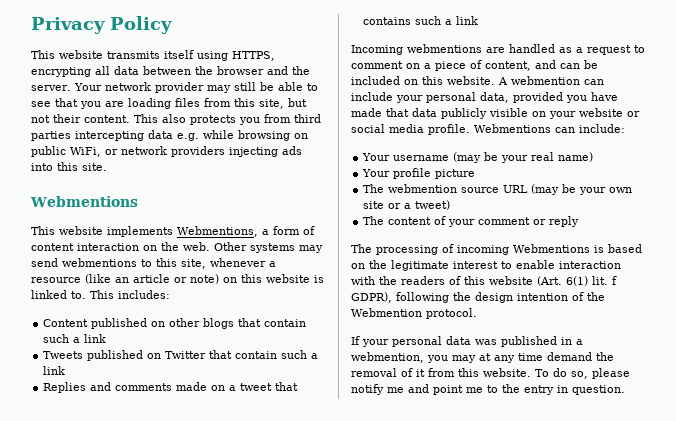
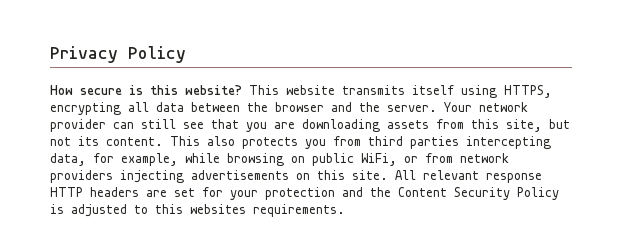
+ How secure is this website?
- Your network provider may still be able to see that you are loading files from this site, but not their content.
+ Your network provider can still see that you are downloading assets from this site, but not its content.
- This also protects you from third parties intercepting data e.g. while browsing on public WiFi, or network providers injecting ads into this site.
- Webmentions
- This website implements Webmentions, a form of content interaction on the web. Other systems may send webmentions to this site, whenever a resource (like an article or note) on this website is linked to. This includes:
- Content published on other blogs that contain such a link
- Tweets published on Twitter that contain such a link
- Replies and comments made on a tweet that contains such a link
- Incoming webmentions are handled as a request to comment on a piece of content, and can be included on this website. A webmention can include your personal data, provided you have made that data publicly visible on your website or social media profile. Webmentions can include:
- Your username (may be your real name)
- Your profile picture
- The webmention source URL (may be your own site or a tweet)
- The content of your comment or reply
- The processing of incoming Webmentions is based on the legitimate interest to enable interaction with the readers of this website (Art. 6(1) lit. f GDPR), following the design intention of the Webmention protocol.
- If your personal data was published in a webmention, you may at any time demand the removal of it from this website. To do so, please notify me and point me to the entry in question.
+ This also protects you from third parties intercepting data, for example, while browsing on public WiFi, or from network providers injecting advertisements on this site. All relevant response HTTP headers are set for your protection and the Content Security Policy is adjusted to this websites requirements.

